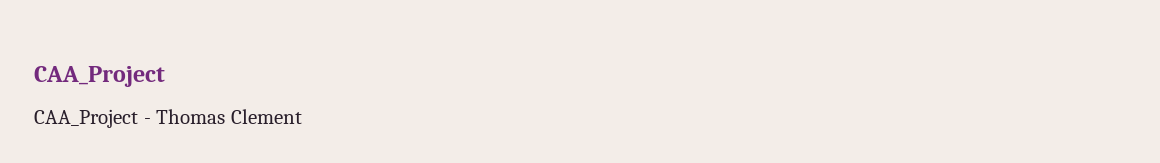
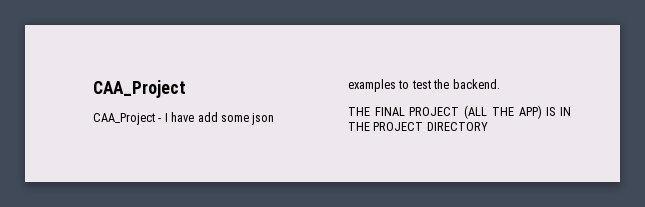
- CAA_Project - Thomas Clement
+ CAA_Project - I have add some json examples to test the backend.
+ THE FINAL PROJECT (ALL THE APP) IS IN THE PROJECT DIRECTORY

